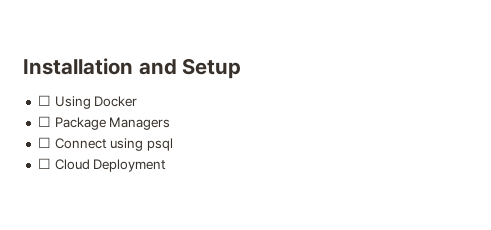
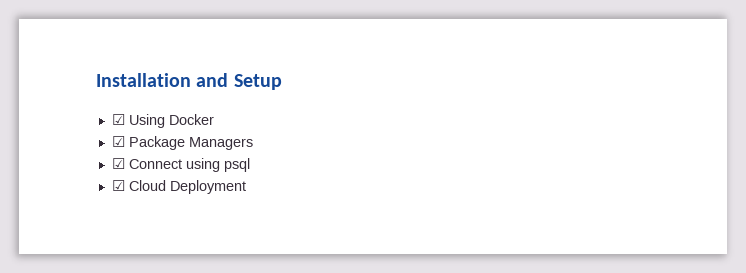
- ☐ Using Docker
+ ☑ Using Docker
- ☐ Package Managers
+ ☑ Package Managers
- ☐ Connect using psql
+ ☑ Connect using psql
- ☐ Cloud Deployment
+ ☑ Cloud Deployment

